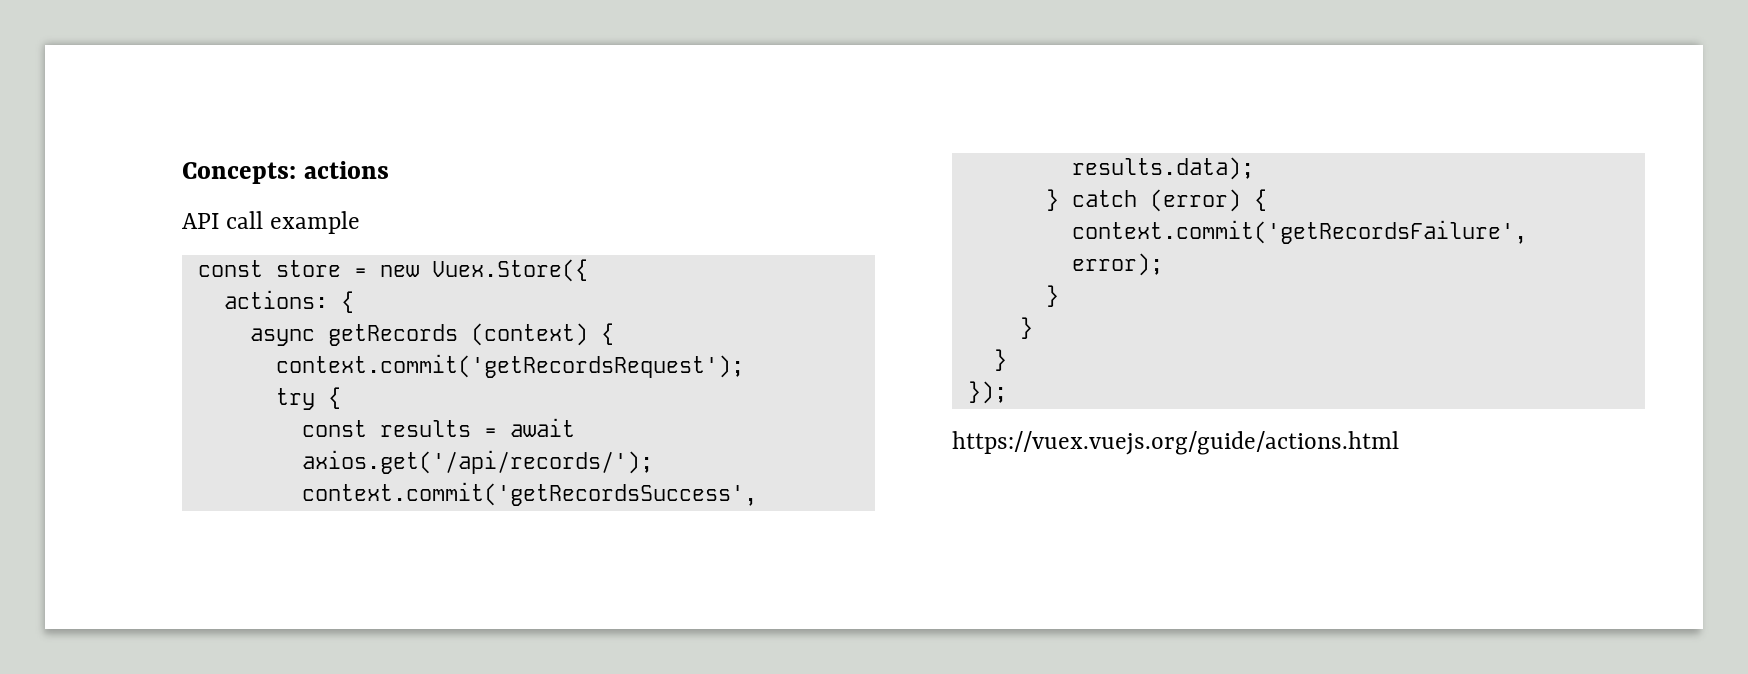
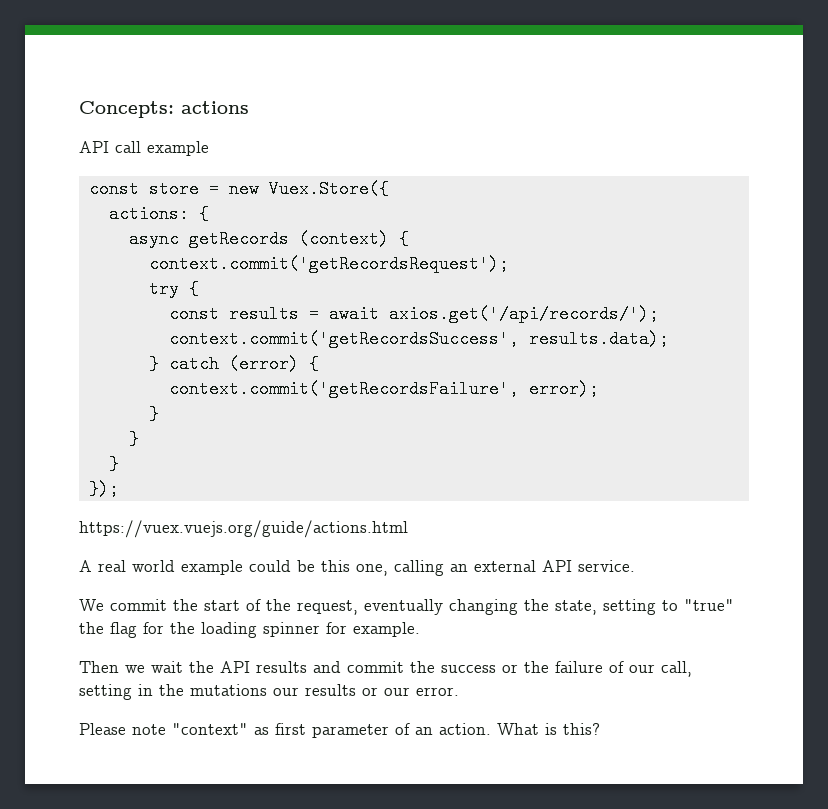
+ A real world example could be this one, calling an external API service.
+ We commit the start of the request, eventually changing the state, setting to "true" the flag for the loading spinner for example.
+ Then we wait the API results and commit the success or the failure of our call, setting in the mutations our results or our error.
+ Please note "context" as first parameter of an action. What is this?

